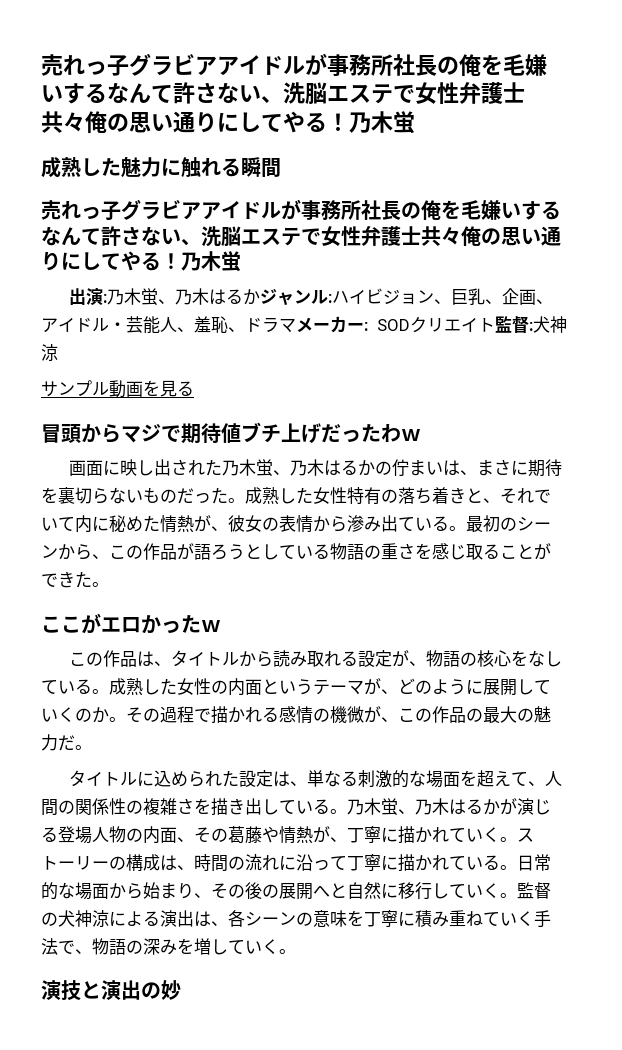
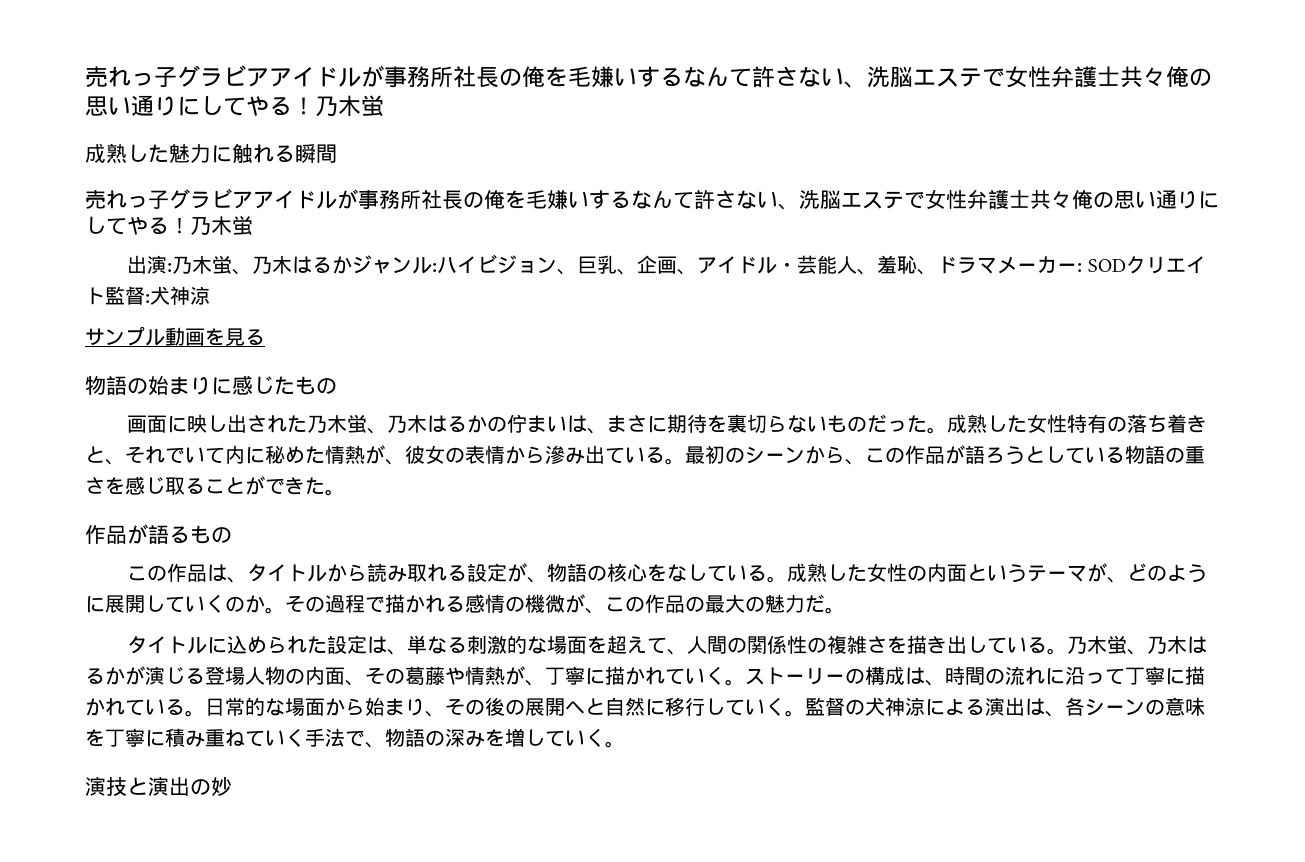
- 冒頭からマジで期待値ブチ上げだったわｗ
+ 物語の始まりに感じたもの
- ここがエロかったｗ
+ 作品が語るもの

